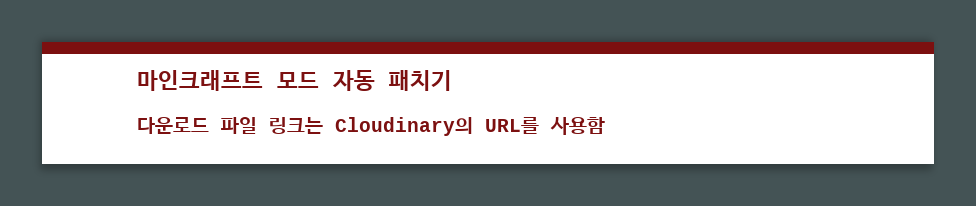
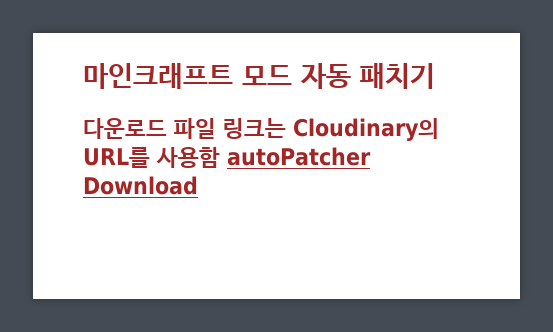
- 다운로드 파일 링크는 Cloudinary의 URL를 사용함
+ 다운로드 파일 링크는 Cloudinary의 URL를 사용함 autoPatcher Download

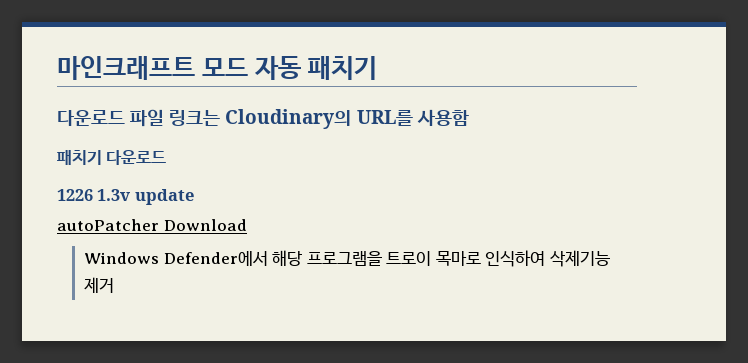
- 다운로드 파일 링크는 Cloudinary의 URL를 사용함 autoPatcher Download
+ 다운로드 파일 링크는 Cloudinary의 URL를 사용함
+ 패치기 다운로드
+ 1226 1.3v update
+ autoPatcher Download
+ Windows Defender에서 해당 프로그램을 트로이 목마로 인식하여 삭제기능 제거

